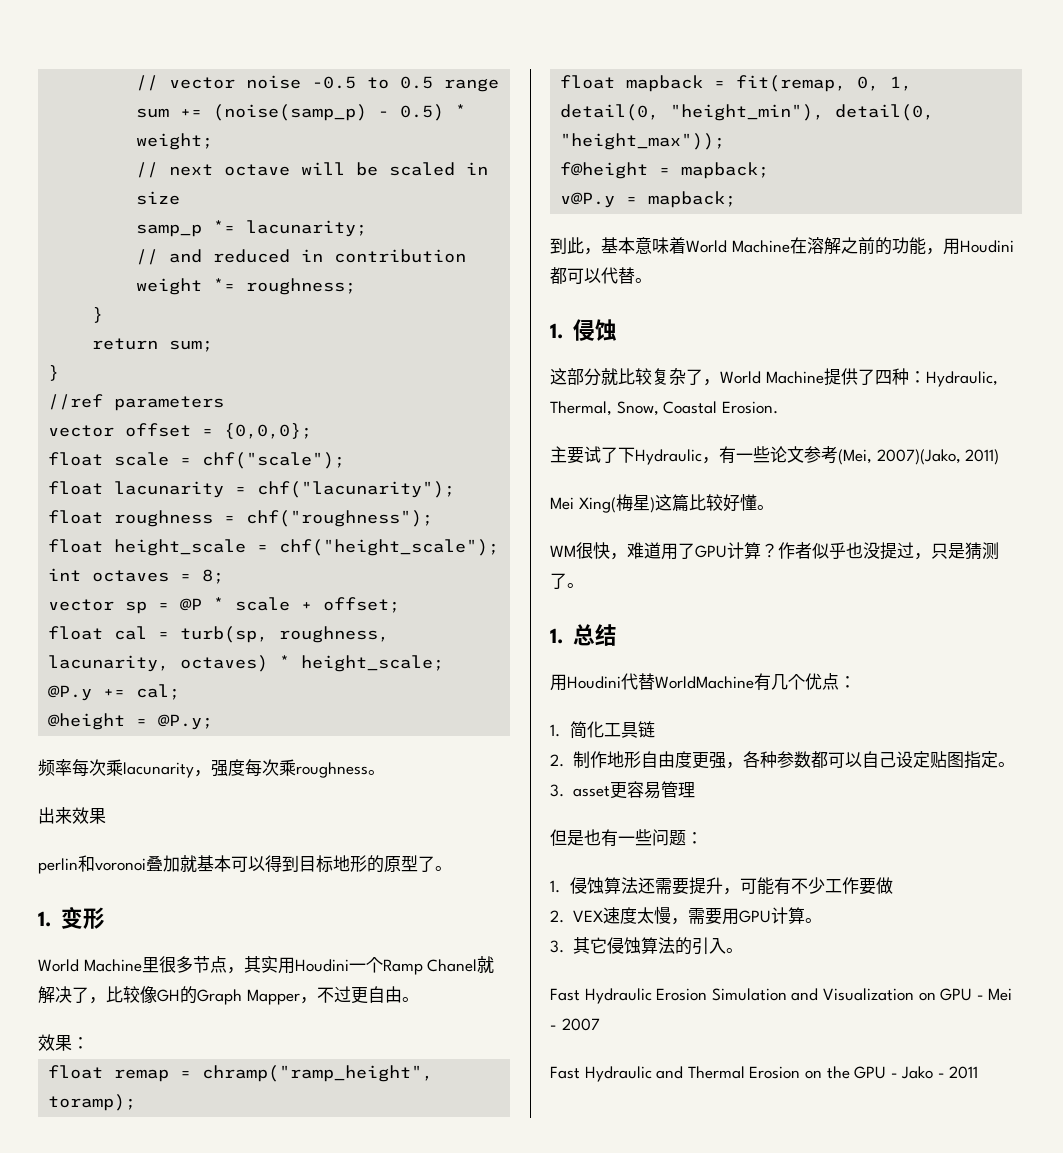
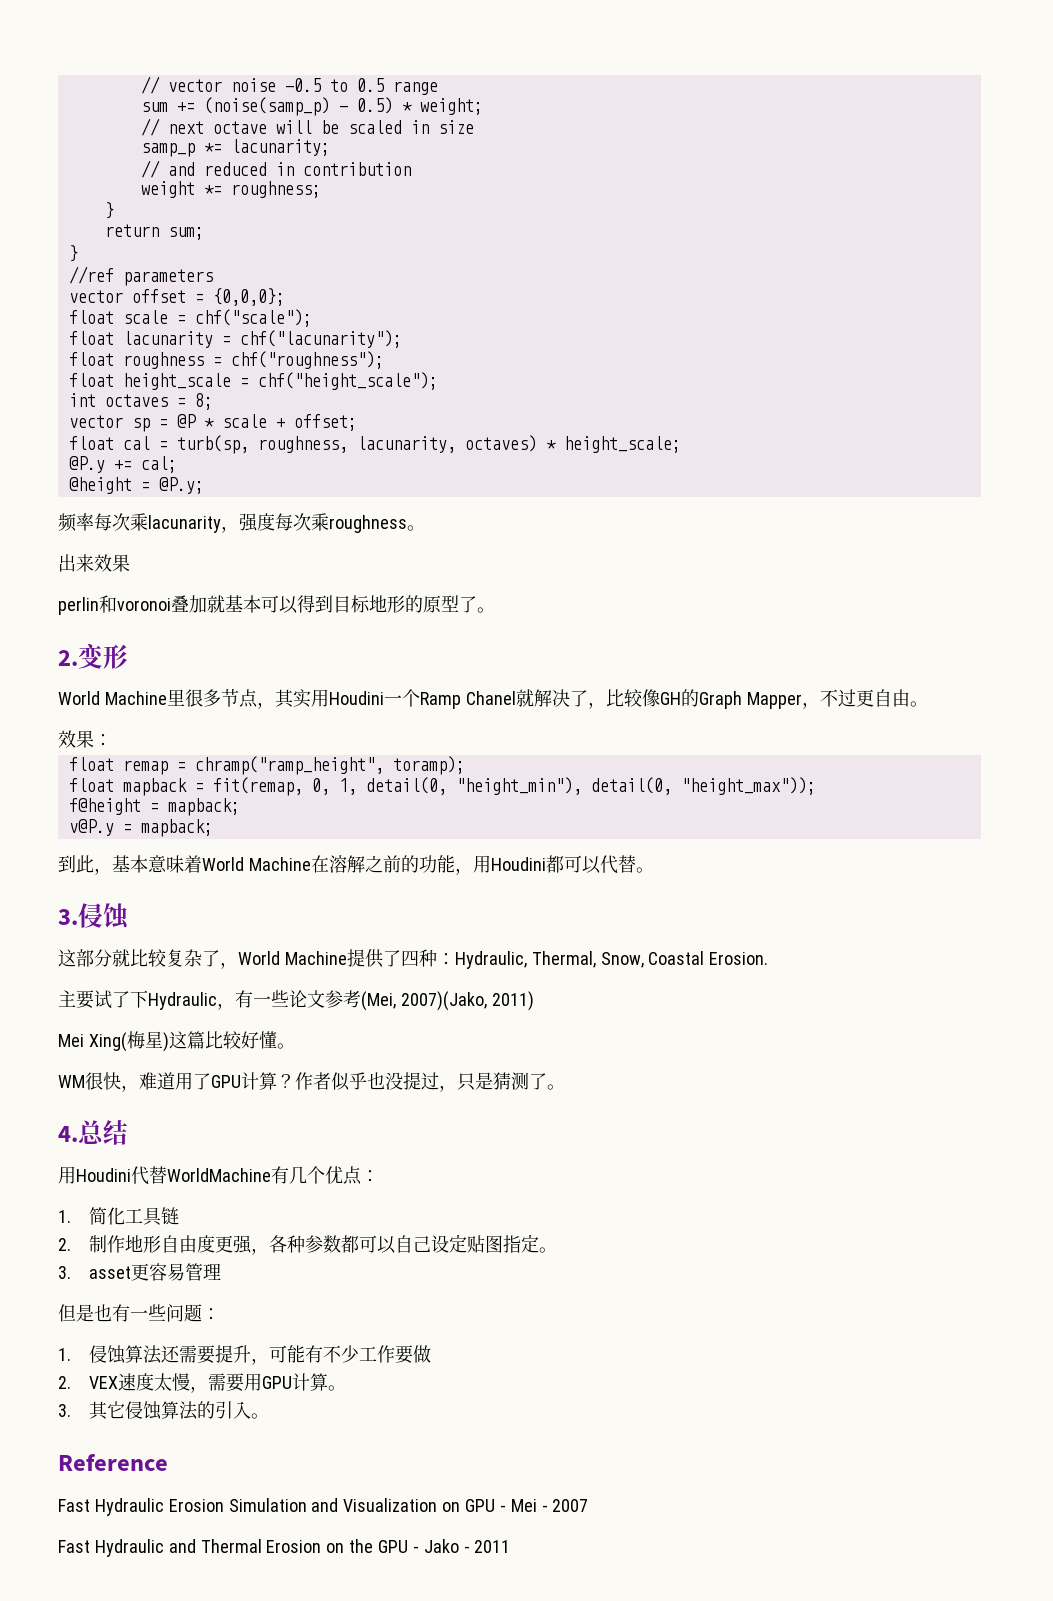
- 1.变形
+ 2.变形
  到此，基本意味着World Machine在溶解之前的功能，用Houdini都可以代替。
- 1.侵蚀
+ 3.侵蚀
- 1.总结
+ 4.总结
+ Reference

